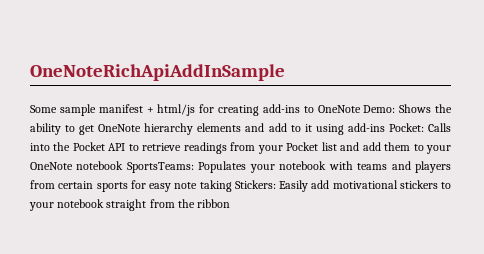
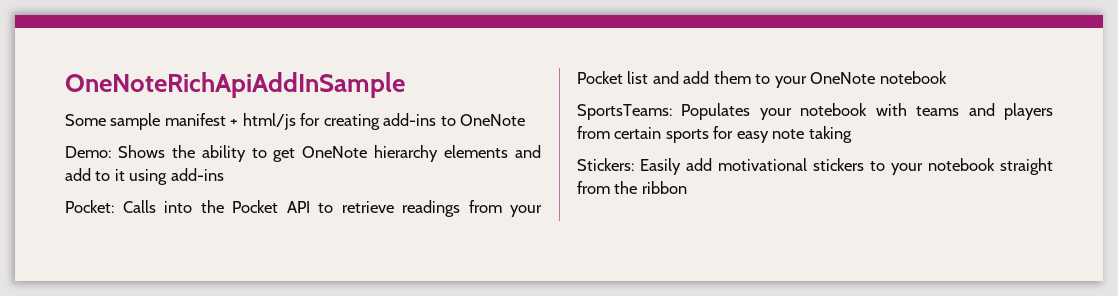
- Some sample manifest + html/js for creating add-ins to OneNote Demo:
+ Some sample manifest + html/js for creating add-ins to OneNote
+ Demo:
- Shows the ability to get OneNote hierarchy elements and add to it using add-ins Pocket:
+ Shows the ability to get OneNote hierarchy elements and add to it using add-ins
+ Pocket:
- Calls into the Pocket API to retrieve readings from your Pocket list and add them to your OneNote notebook SportsTeams:
+ Calls into the Pocket API to retrieve readings from your Pocket list and add them to your OneNote notebook
+ SportsTeams:
- Populates your notebook with teams and players from certain sports for easy note taking Stickers:
+ Populates your notebook with teams and players from certain sports for easy note taking
+ Stickers:

